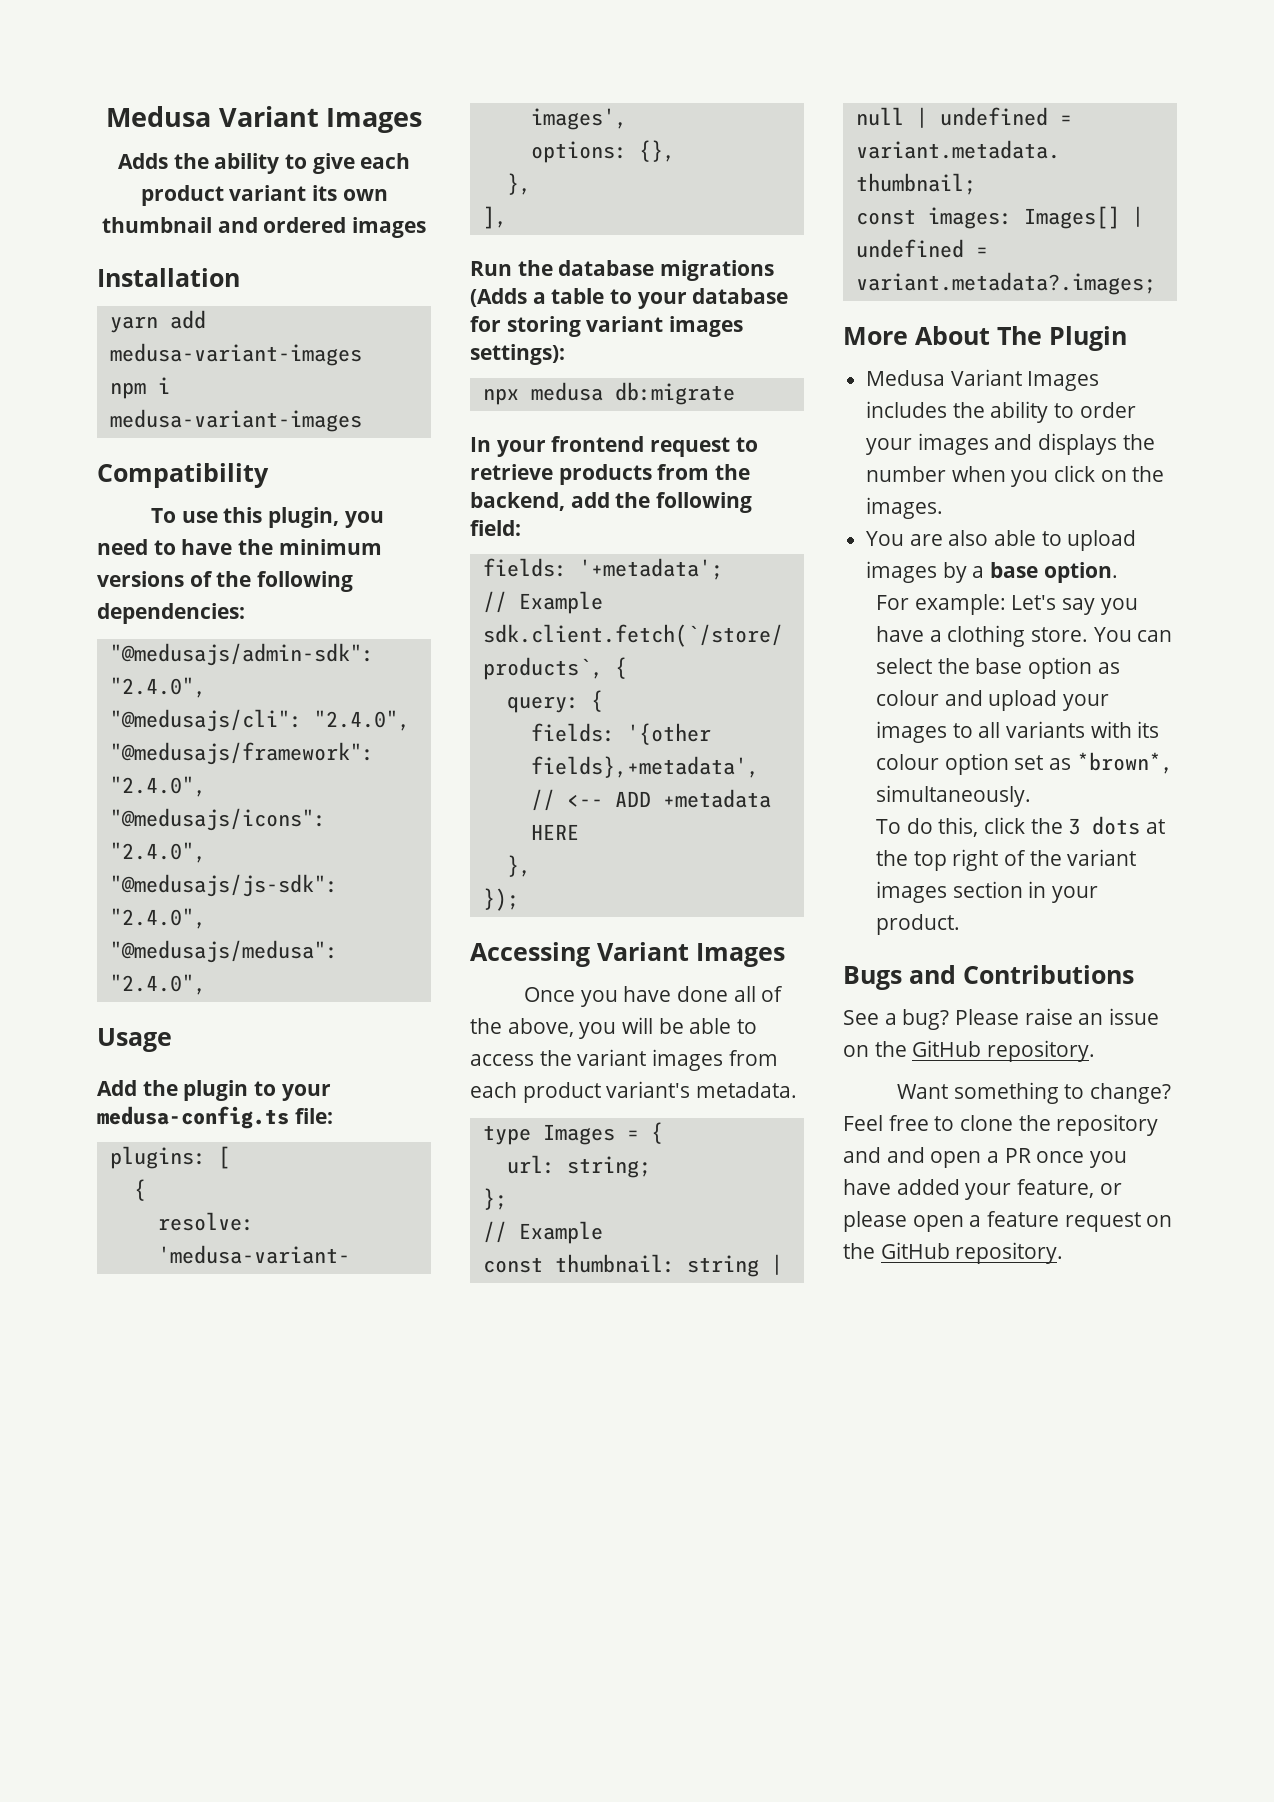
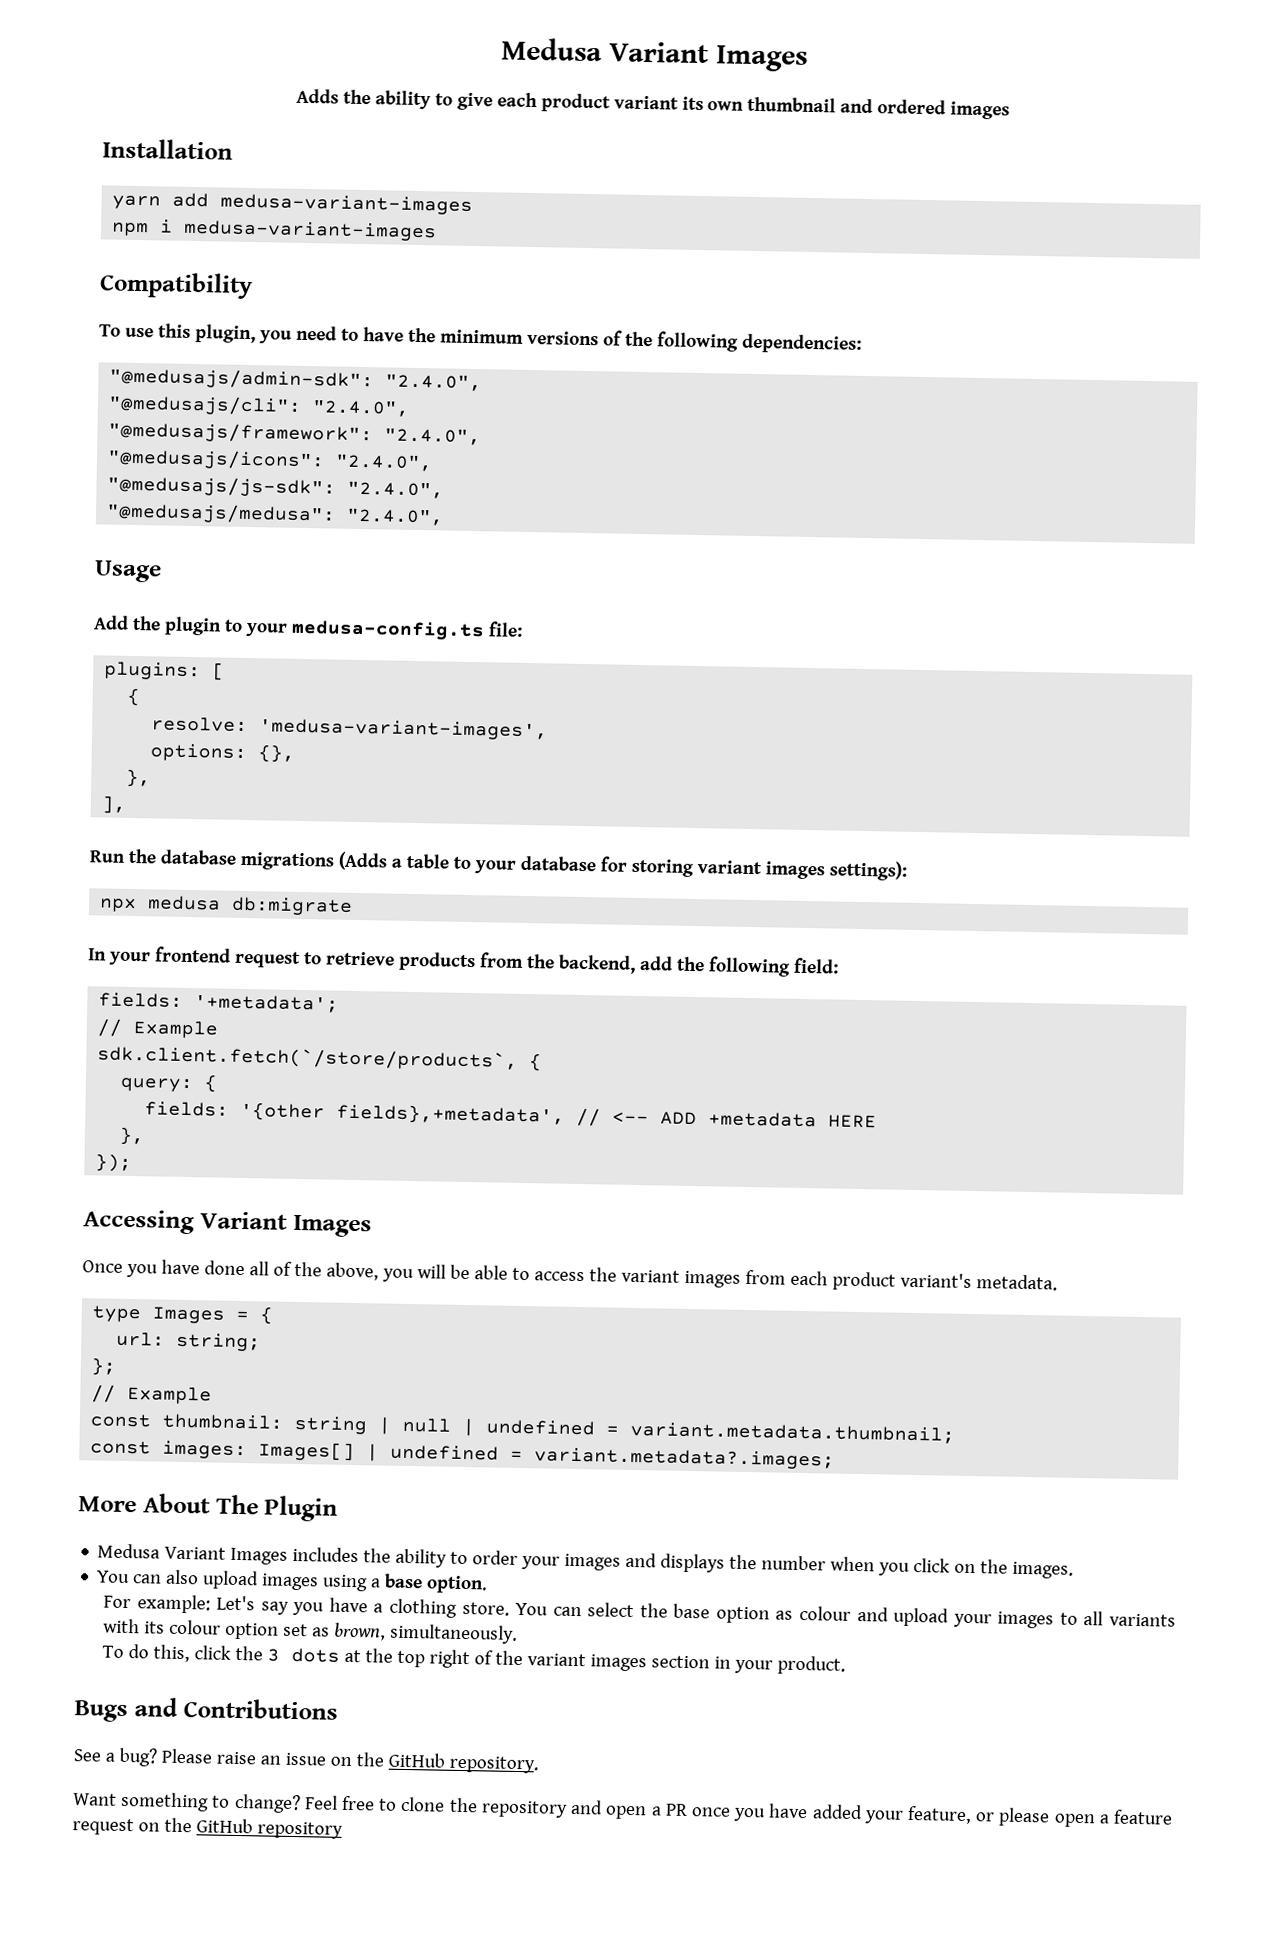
- You are also able to upload images by a base option.
+ You can also upload images using a base option.
- You can select the base option as colour and upload your images to all variants with its colour option set as *brown*, simultaneously.
+ You can select the base option as colour and upload your images to all variants with its colour option set as brown, simultaneously.
- Feel free to clone the repository and and open a PR once you have added your feature, or please open a feature request on the GitHub repository.
+ Feel free to clone the repository and open a PR once you have added your feature, or please open a feature request on the GitHub repository

